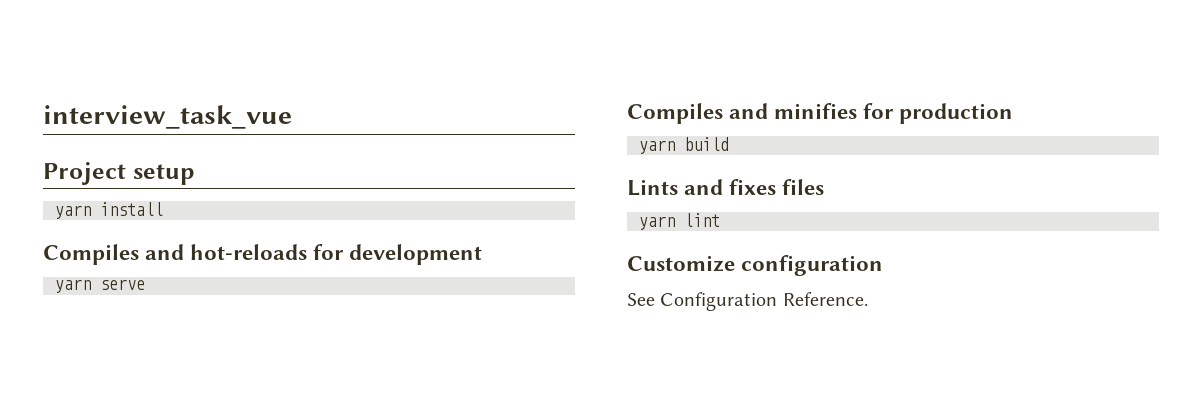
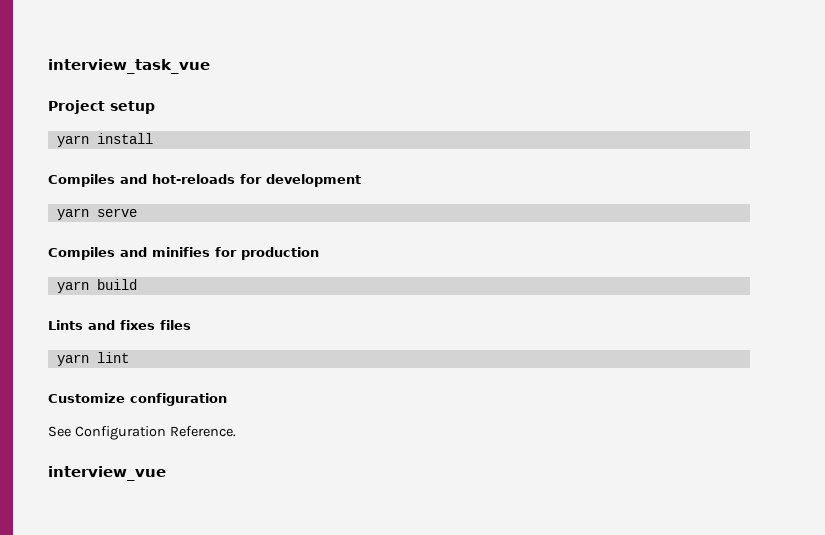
+ interview_vue

